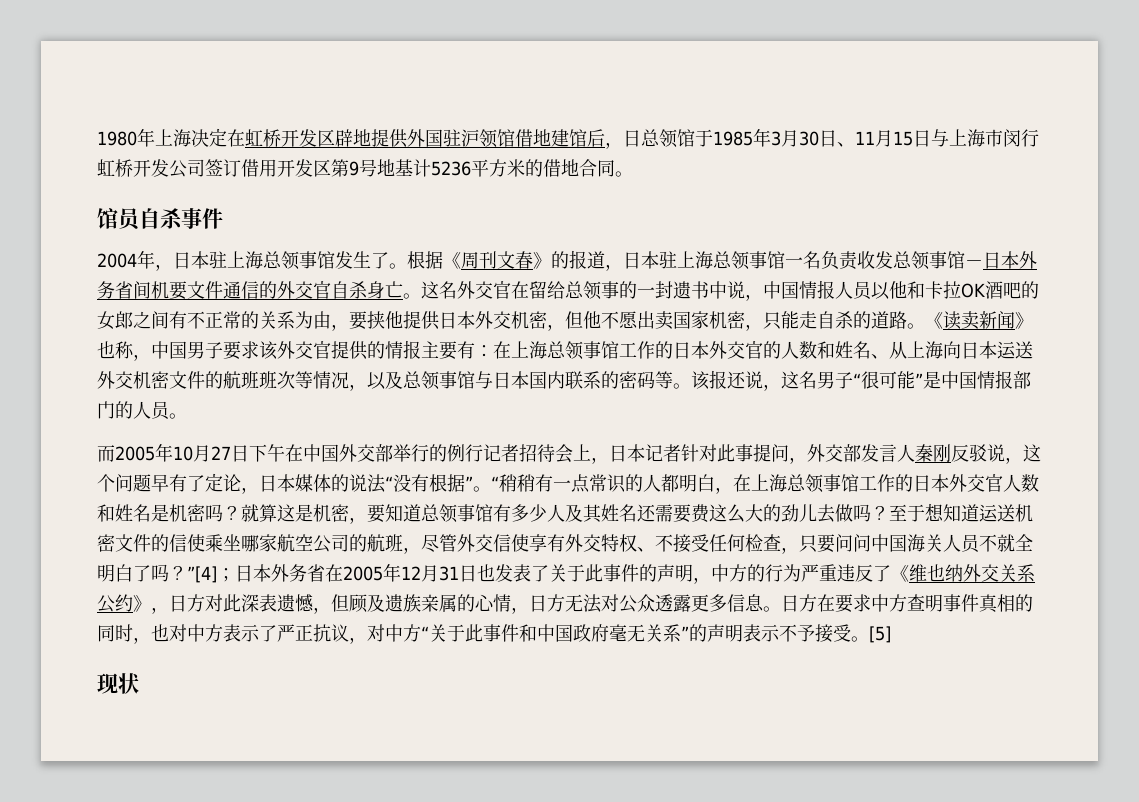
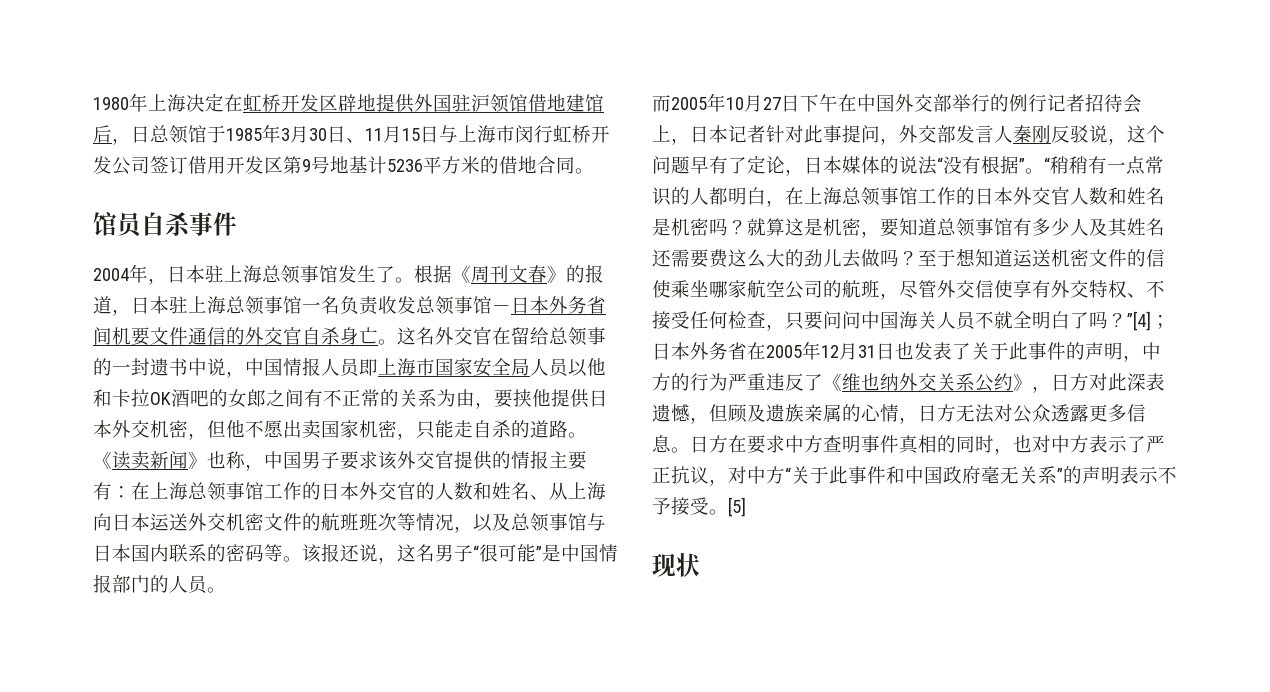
- 这名外交官在留给总领事的一封遗书中说，中国情报人员以他和卡拉OK酒吧的女郎之间有不正常的关系为由，要挟他提供日本外交机密，但他不愿出卖国家机密，只能走自杀的道路。
+ 这名外交官在留给总领事的一封遗书中说，中国情报人员即上海市国家安全局人员以他和卡拉OK酒吧的女郎之间有不正常的关系为由，要挟他提供日本外交机密，但他不愿出卖国家机密，只能走自杀的道路。

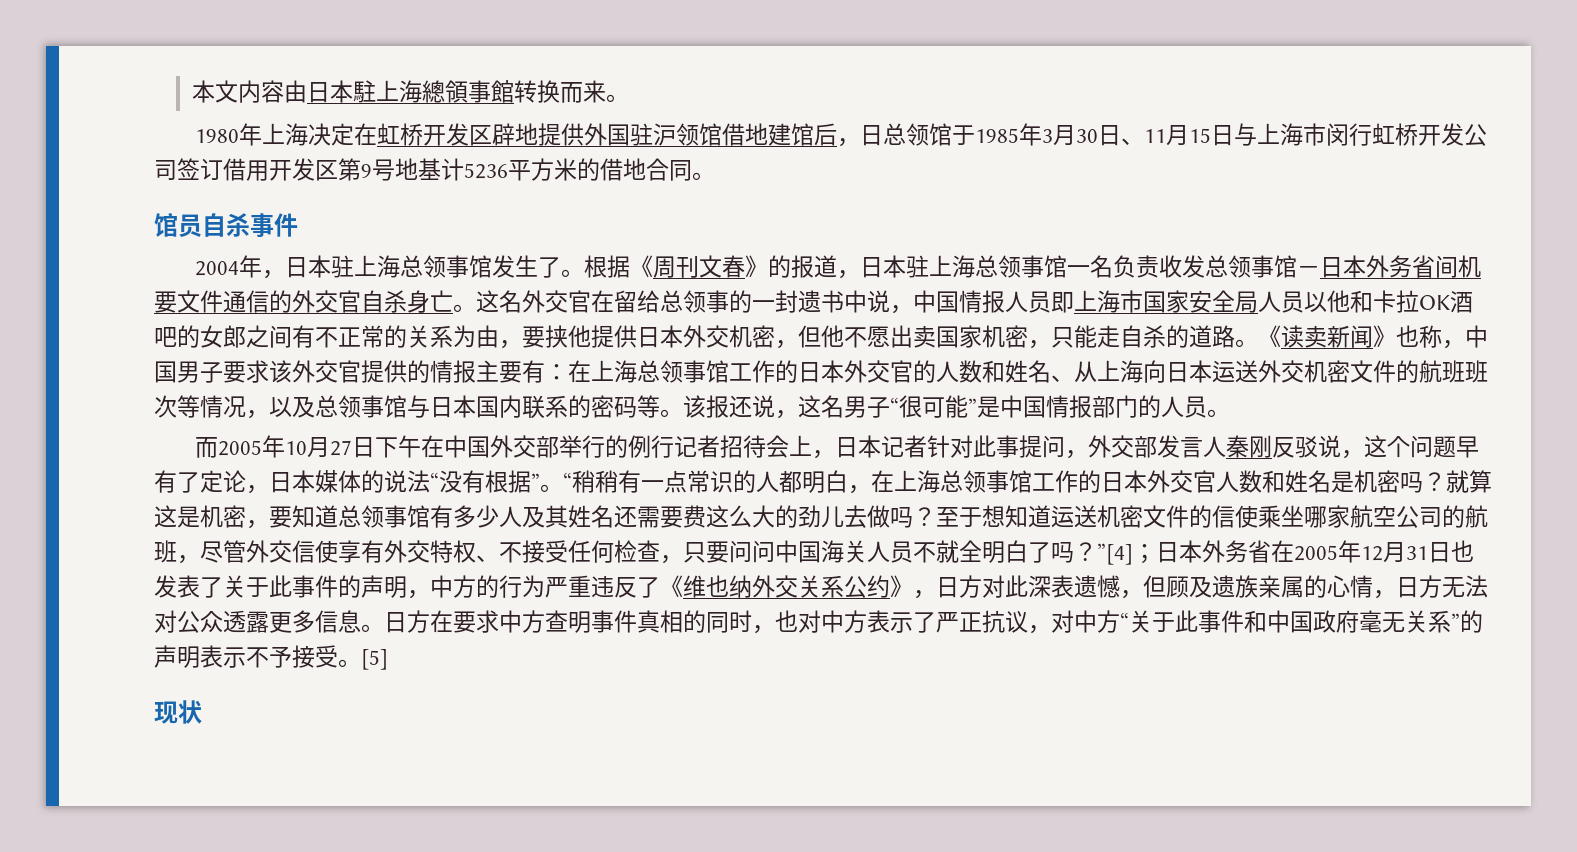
+ 本文内容由日本駐上海總領事館转换而来。

